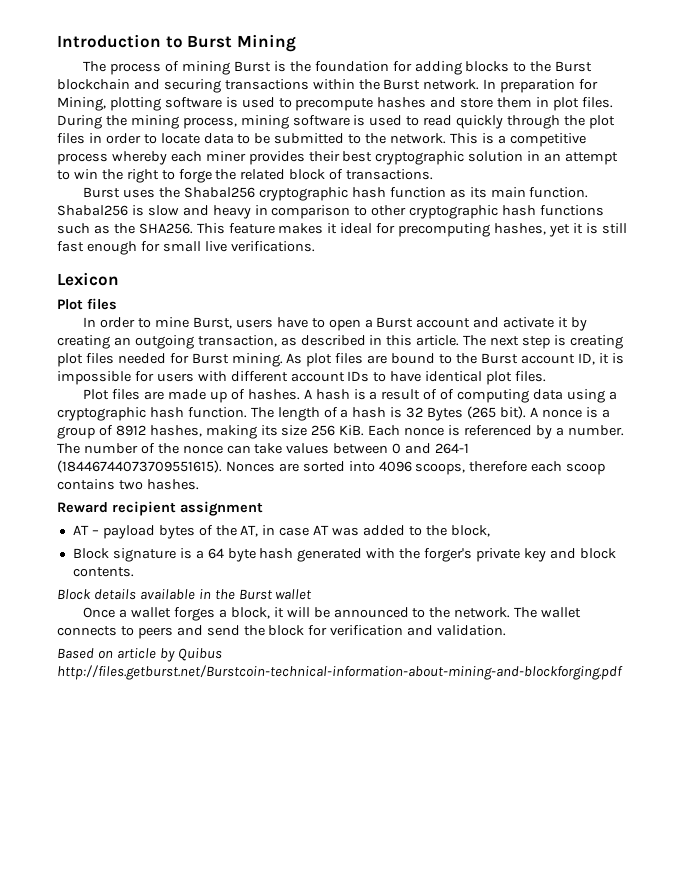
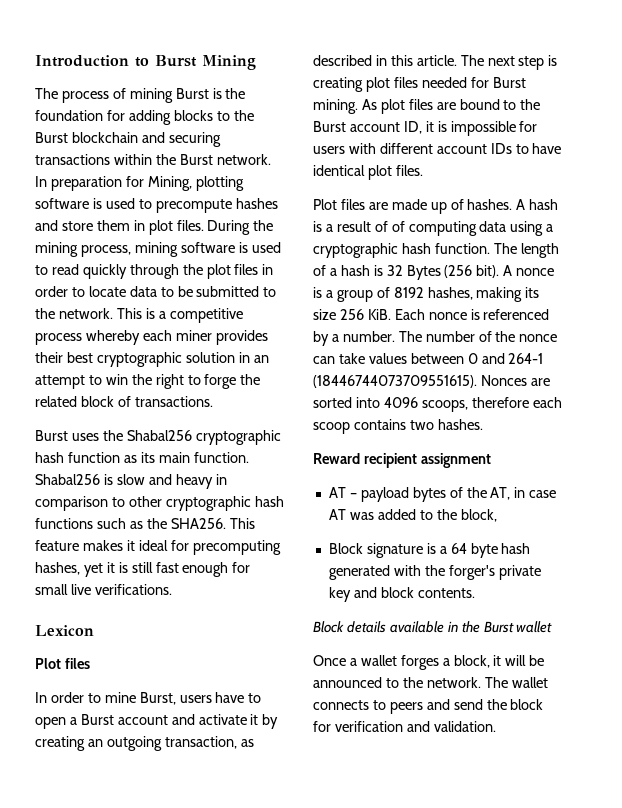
- The length of a hash is 32 Bytes (265 bit).
+ The length of a hash is 32 Bytes (256 bit).
- A nonce is a group of 8912 hashes, making its size 256 KiB. Each nonce is referenced by a number.
+ A nonce is a group of 8192 hashes, making its size 256 KiB. Each nonce is referenced by a number.
- Based on article by Quibus http://files.getburst.net/Burstcoin-technical-information-about-mining-and-blockforging.pdf

